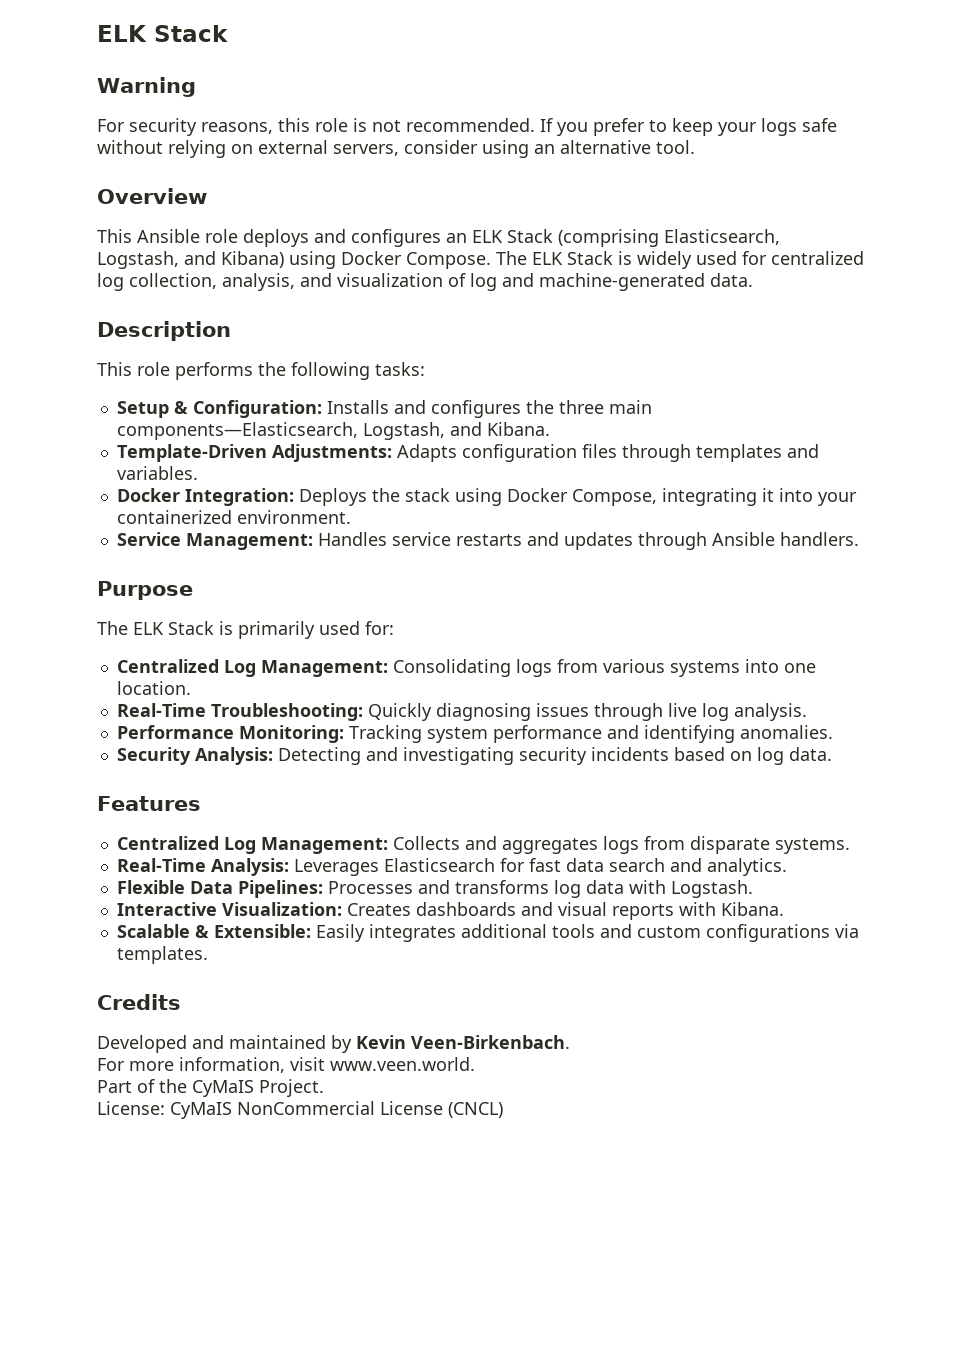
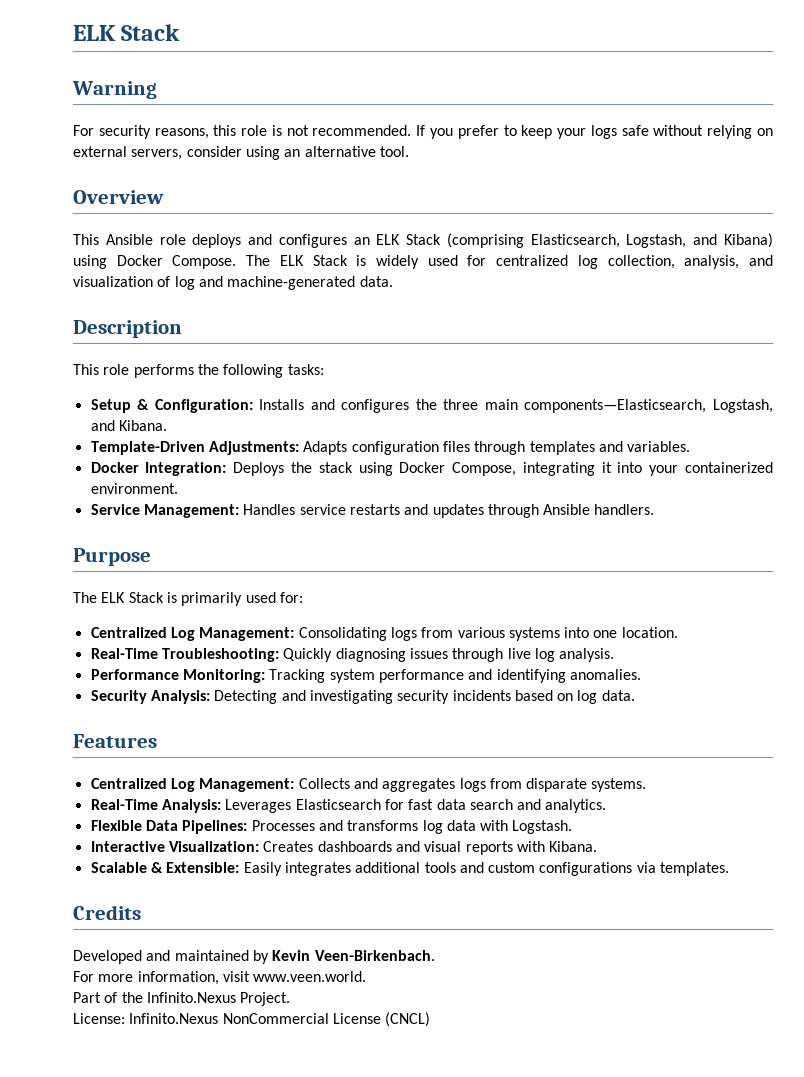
- Part of the CyMaIS Project.
+ Part of the Infinito.Nexus Project.
- License: CyMaIS NonCommercial License (CNCL)
+ License: Infinito.Nexus NonCommercial License (CNCL)

